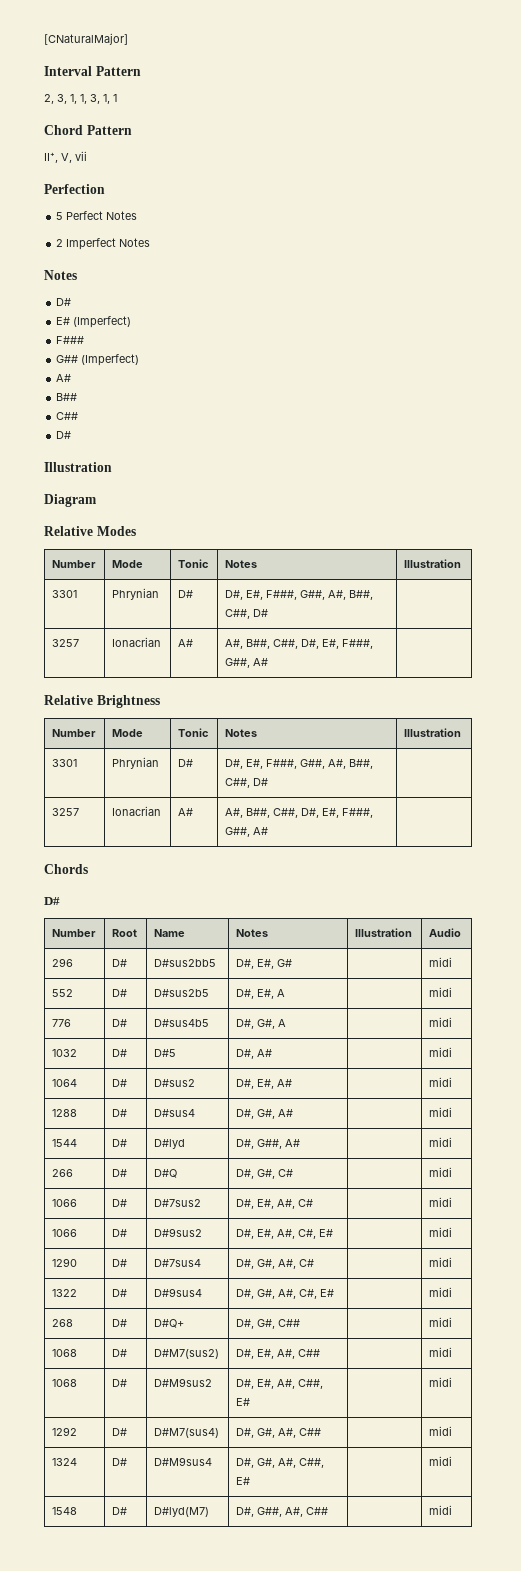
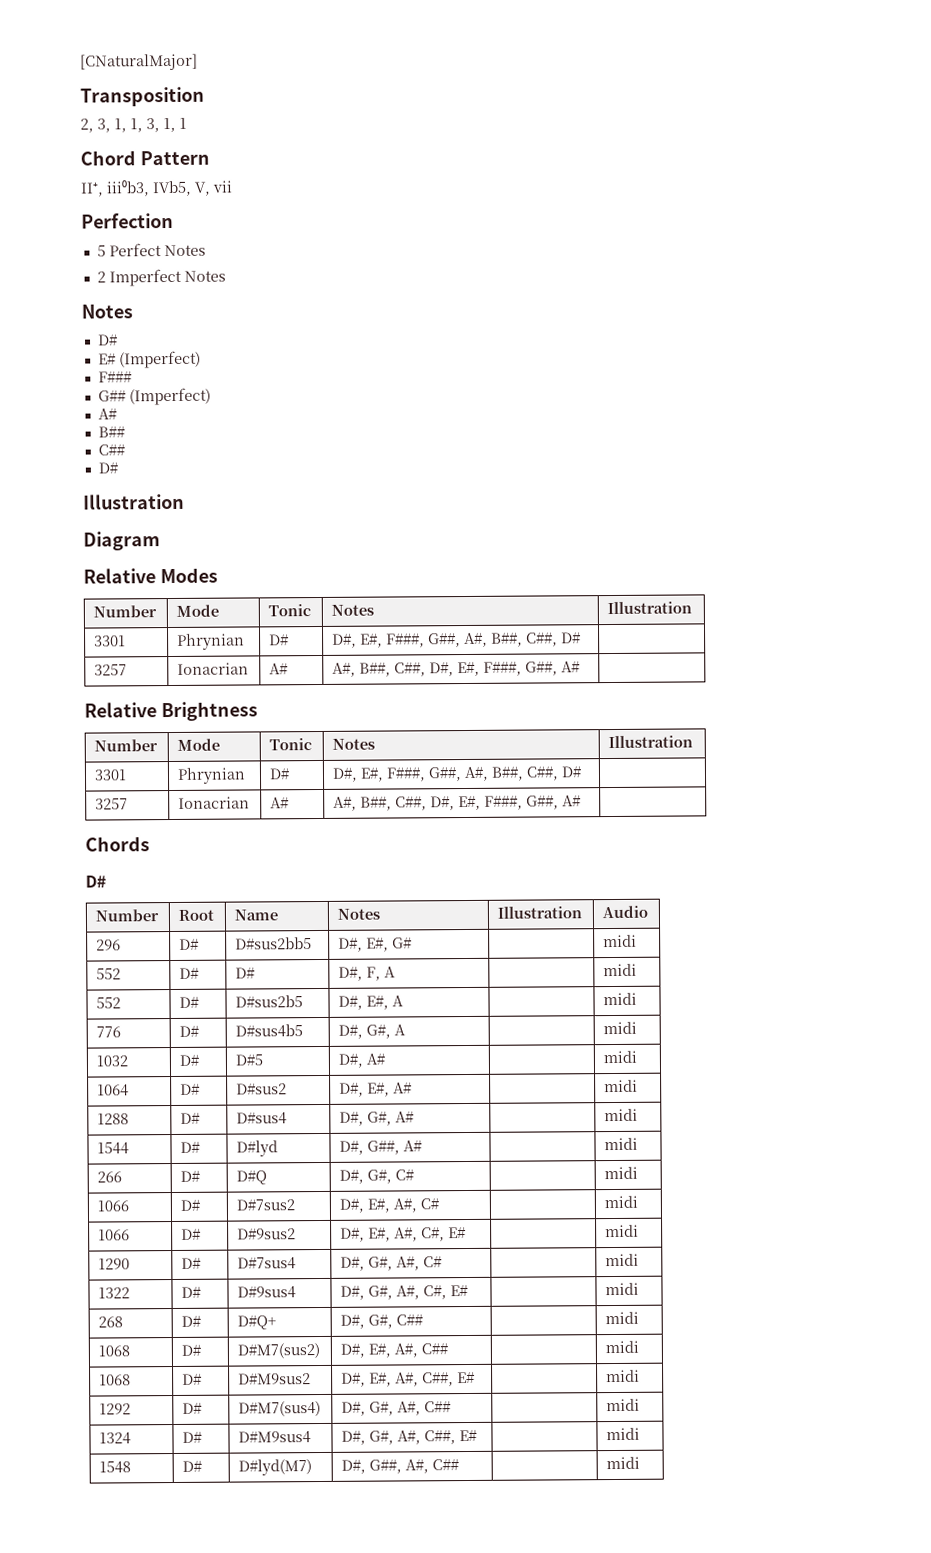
- Interval Pattern
+ Transposition
- II⁺, V, vii
+ II⁺, iii⁰b3, IVb5, V, vii
+ 552 | D# | D# | D#, F, A | | midi

